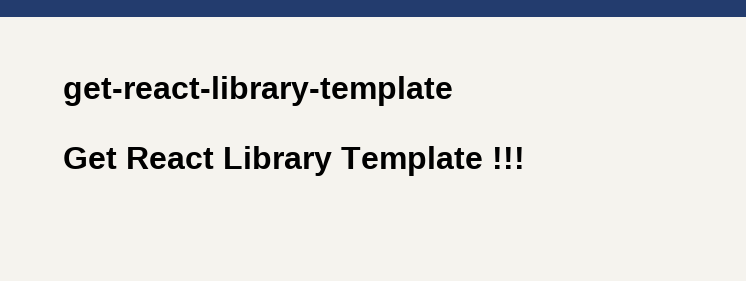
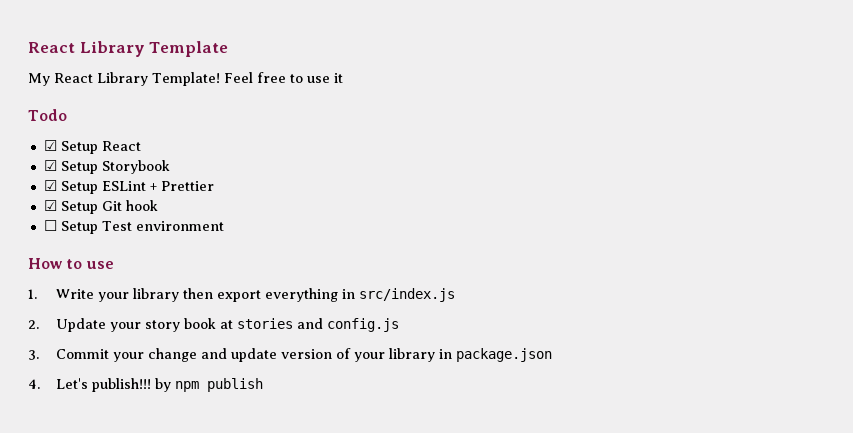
- get-react-library-template
- Get React Library Template !!!
+ React Library Template
+ My React Library Template! Feel free to use it
+ Todo
+ ☑ Setup React
+ ☑ Setup Storybook
+ ☑ Setup ESLint + Prettier
+ ☑ Setup Git hook
+ ☐ Setup Test environment
+ How to use
+ 1. Write your library then export everything in src/index.js
+ 2. Update your story book at stories and config.js
+ 3. Commit your change and update version of your library in package.json
+ 4. Let's publish!!! by npm publish

